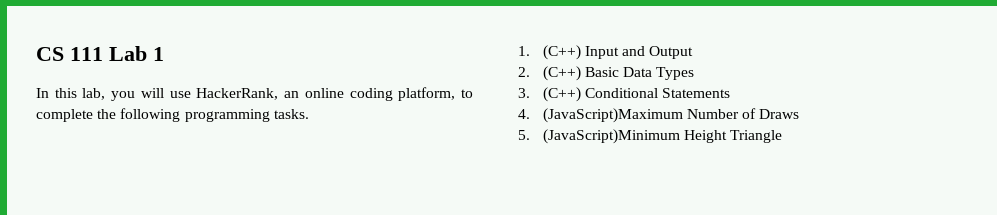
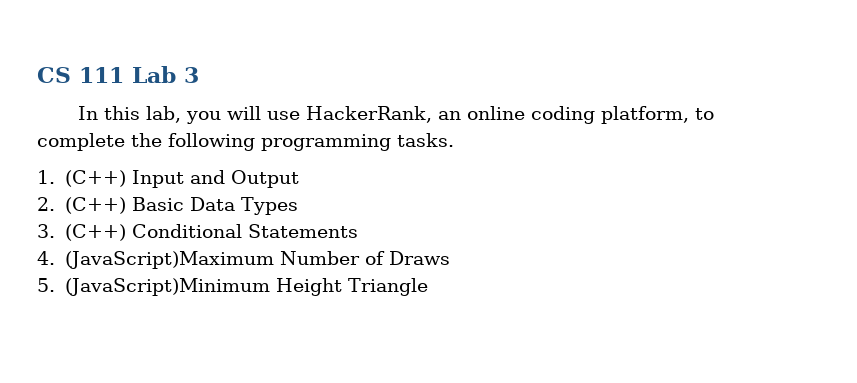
- CS 111 Lab 1
+ CS 111 Lab 3

